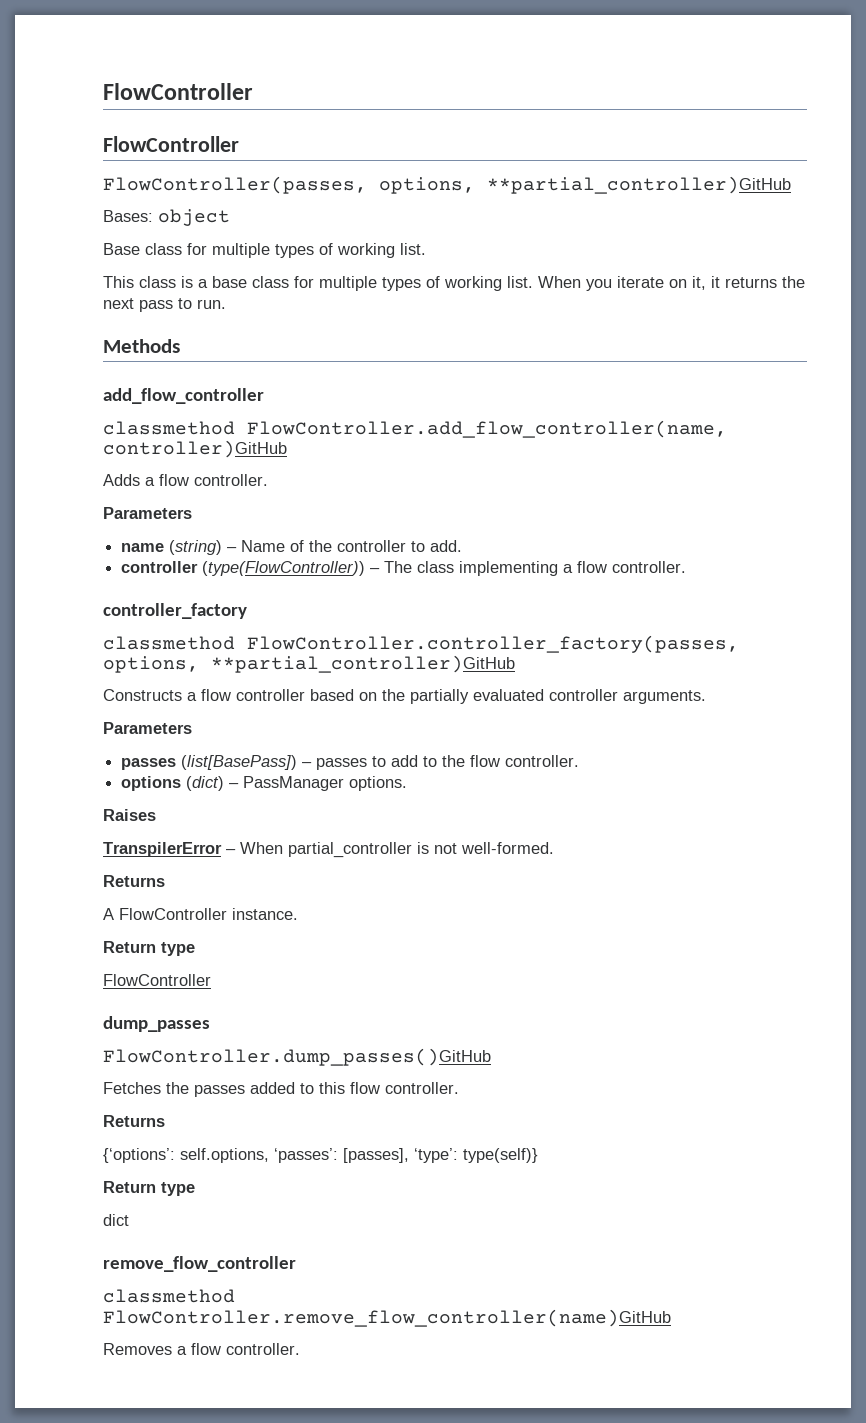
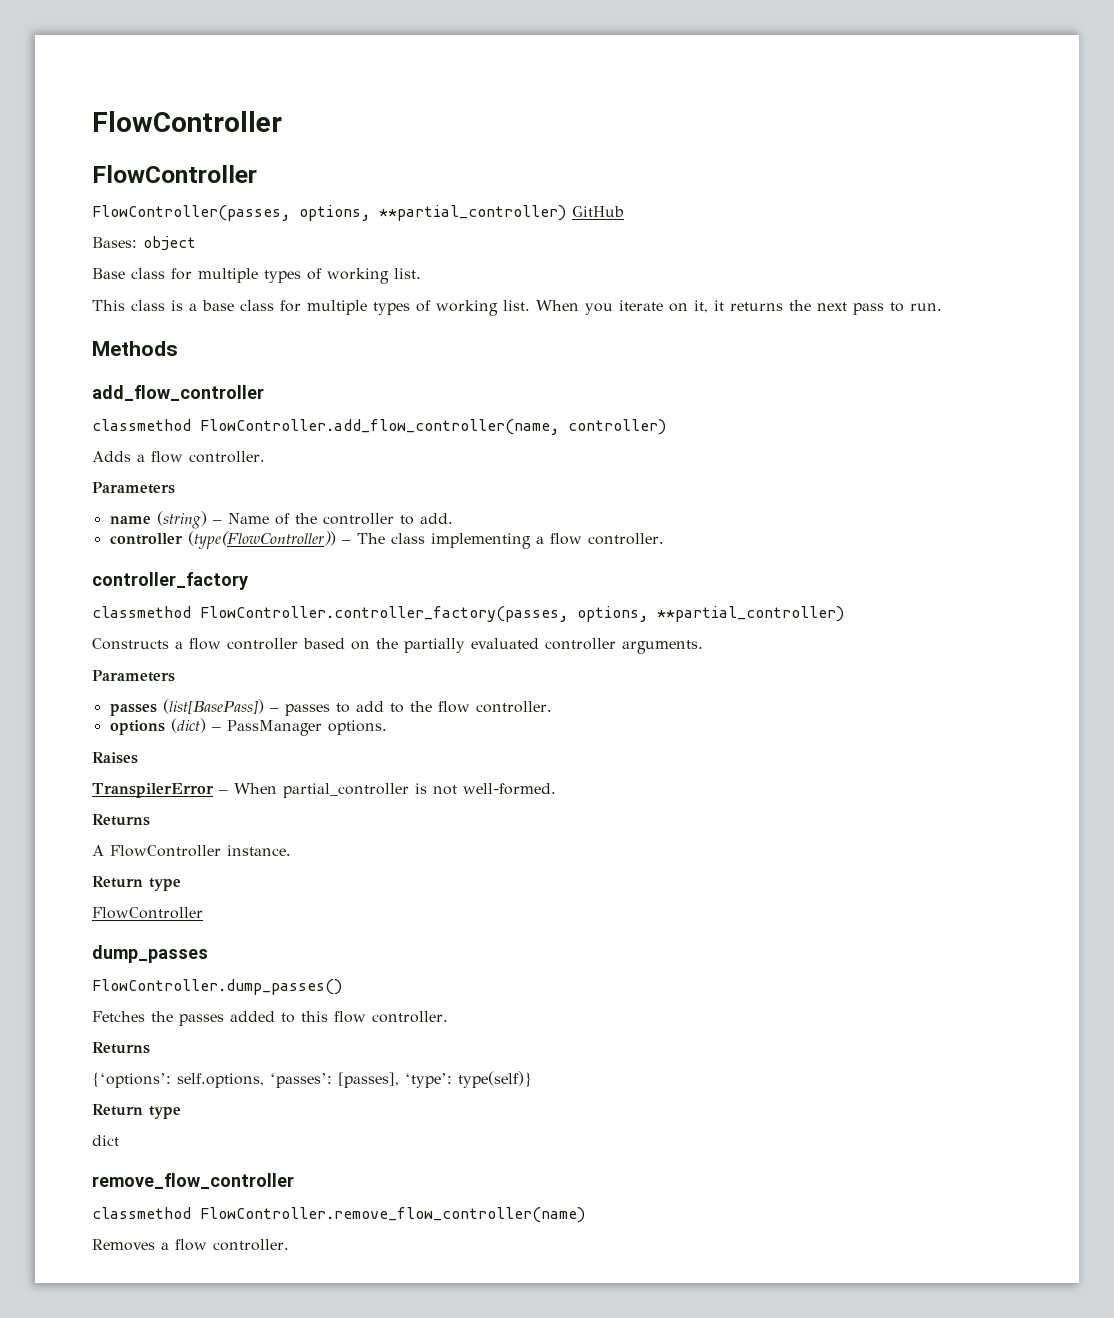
- FlowController(passes, options, **partial_controller)GitHub
+ FlowController(passes, options, **partial_controller) GitHub
- classmethod FlowController.add_flow_controller(name, controller)GitHub
+ classmethod FlowController.add_flow_controller(name, controller)
- classmethod FlowController.controller_factory(passes, options, **partial_controller)GitHub
+ classmethod FlowController.controller_factory(passes, options, **partial_controller)
- FlowController.dump_passes()GitHub
+ FlowController.dump_passes()
- classmethod FlowController.remove_flow_controller(name)GitHub
+ classmethod FlowController.remove_flow_controller(name)

